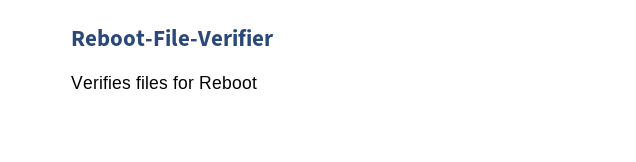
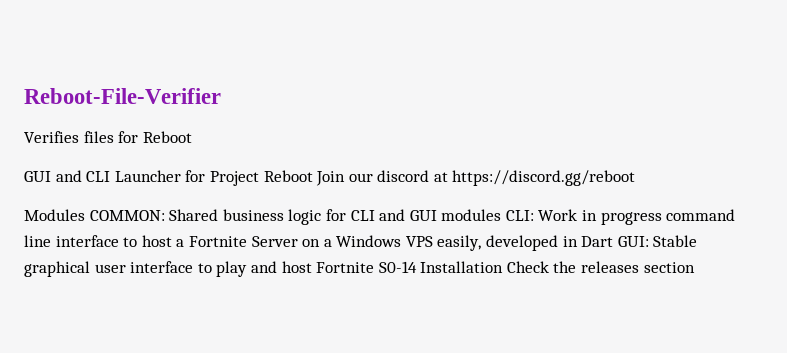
+ GUI and CLI Launcher for Project Reboot Join our discord at https://discord.gg/reboot
+ Modules COMMON: Shared business logic for CLI and GUI modules CLI: Work in progress command line interface to host a Fortnite Server on a Windows VPS easily, developed in Dart GUI: Stable graphical user interface to play and host Fortnite S0-14 Installation Check the releases section

